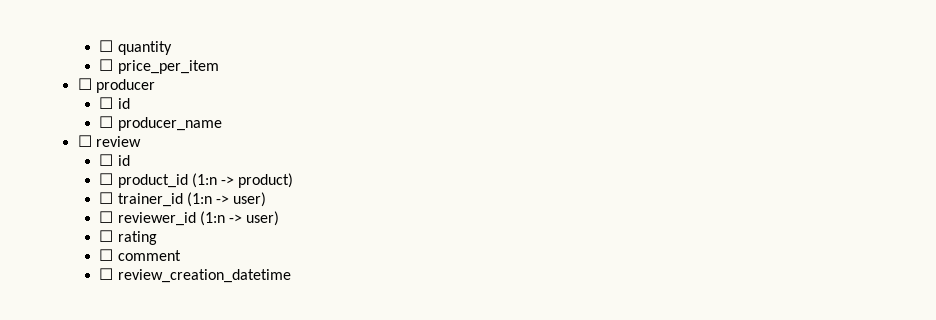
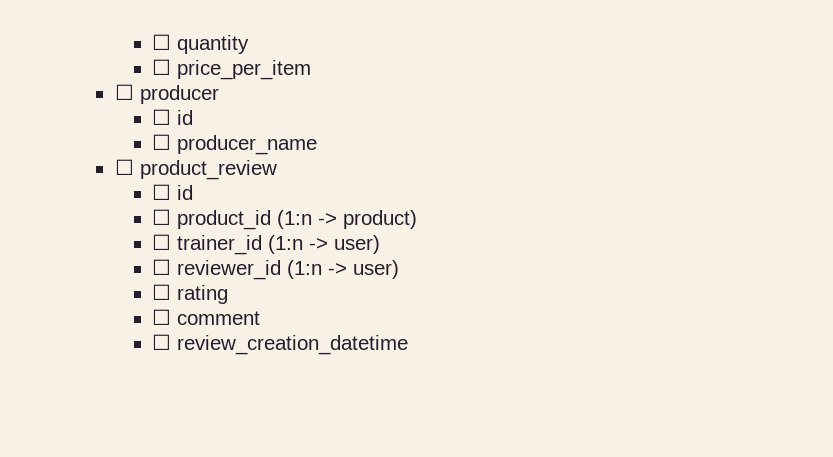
- ☐ review
+ ☐ product_review

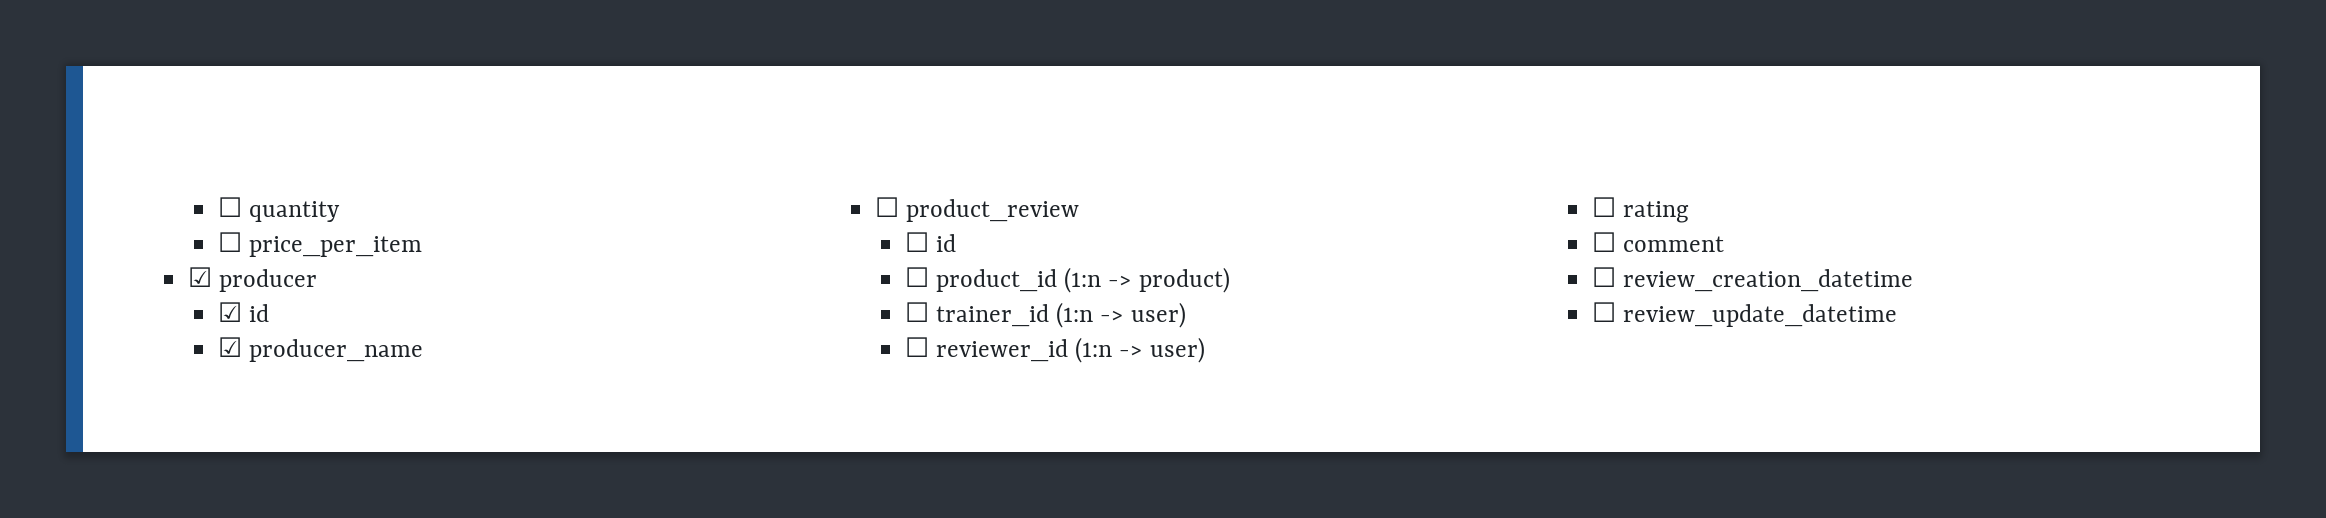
- ☐ producer
- ☐ id
- ☐ producer_name
+ ☑ producer
+ ☑ id
+ ☑ producer_name
+ ☐ review_update_datetime

